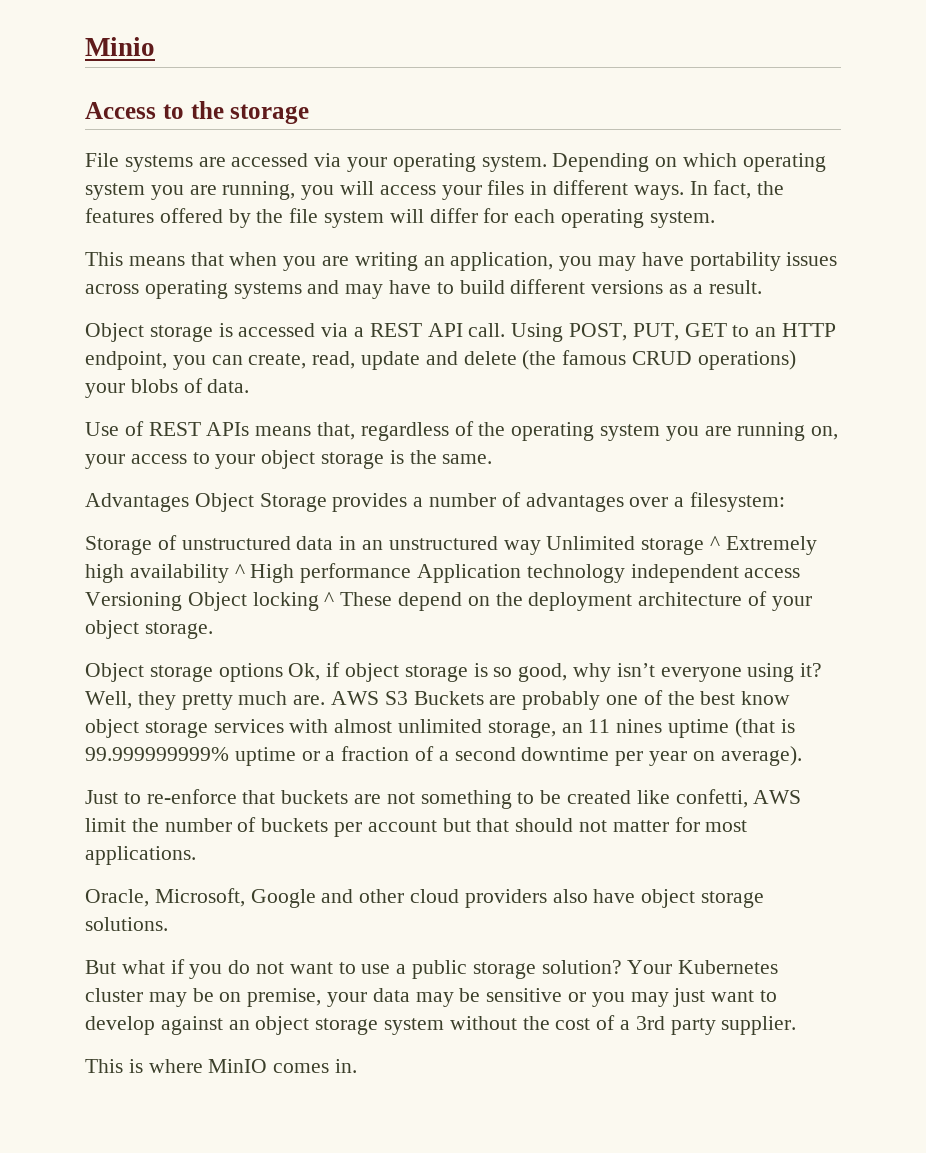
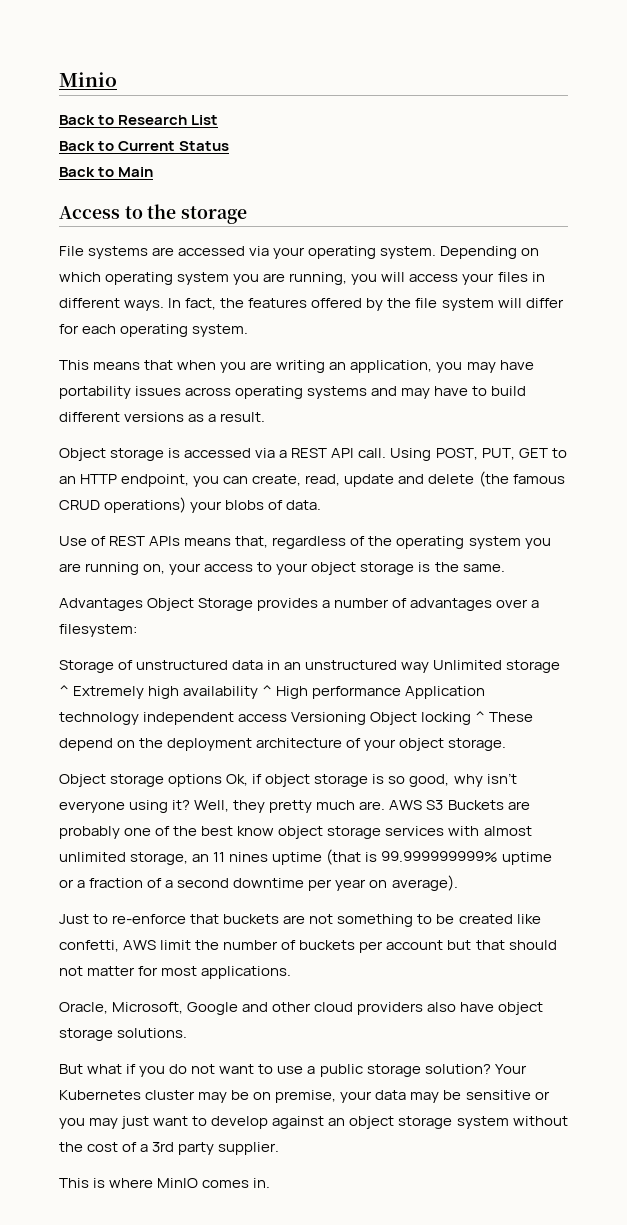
+ Back to Research List
+ Back to Current Status
+ Back to Main

